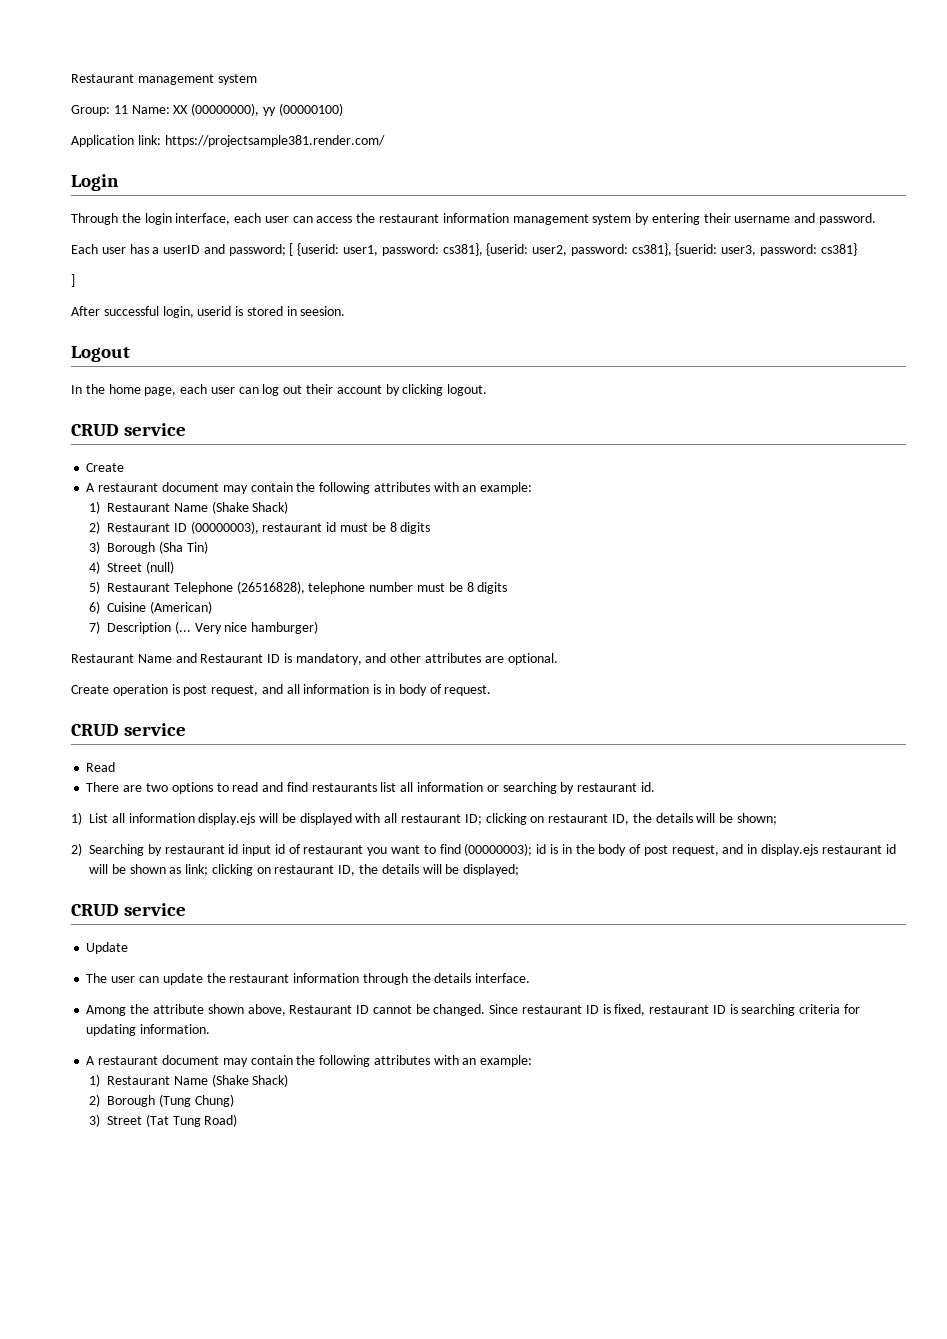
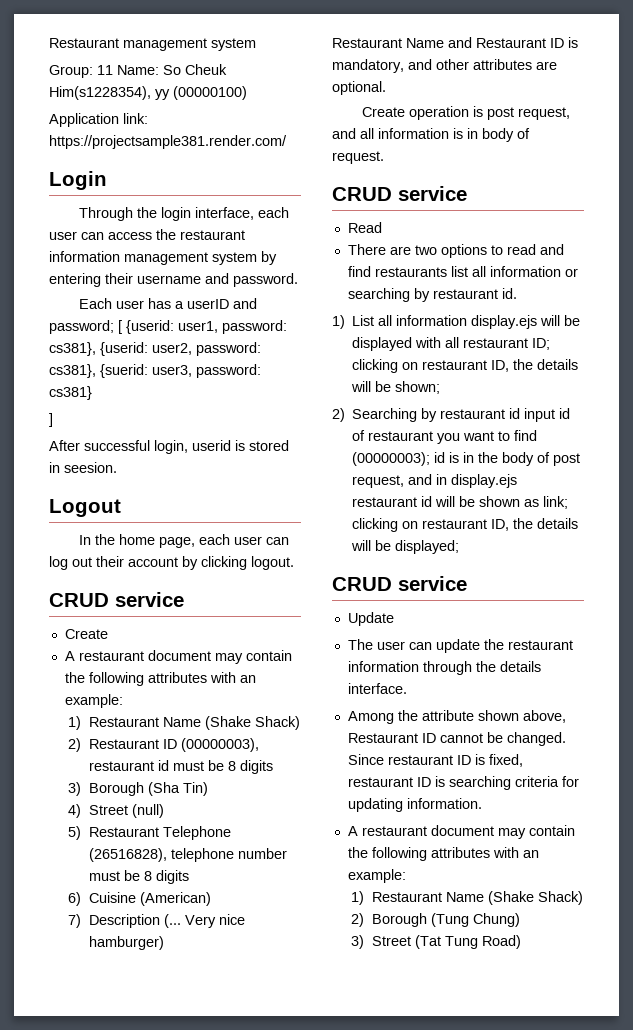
- Group: 11 Name: XX (00000000), yy (00000100)
+ Group: 11 Name: So Cheuk Him(s1228354), yy (00000100)

